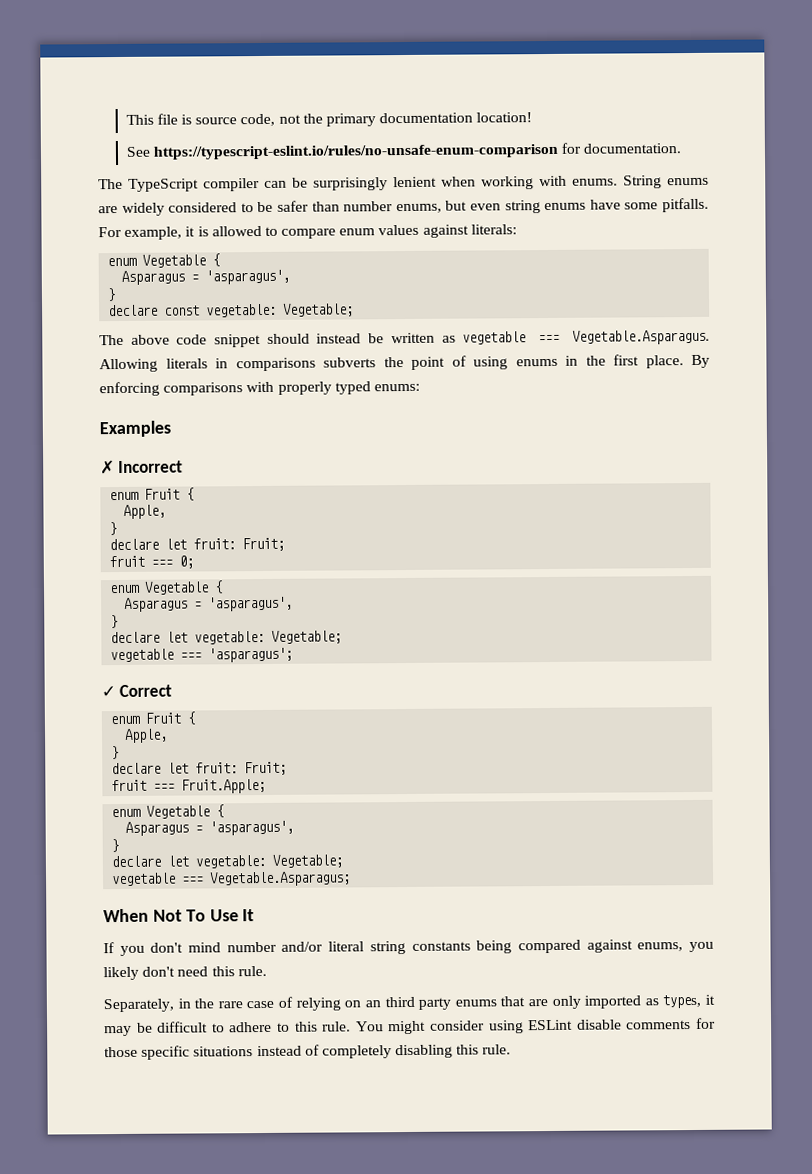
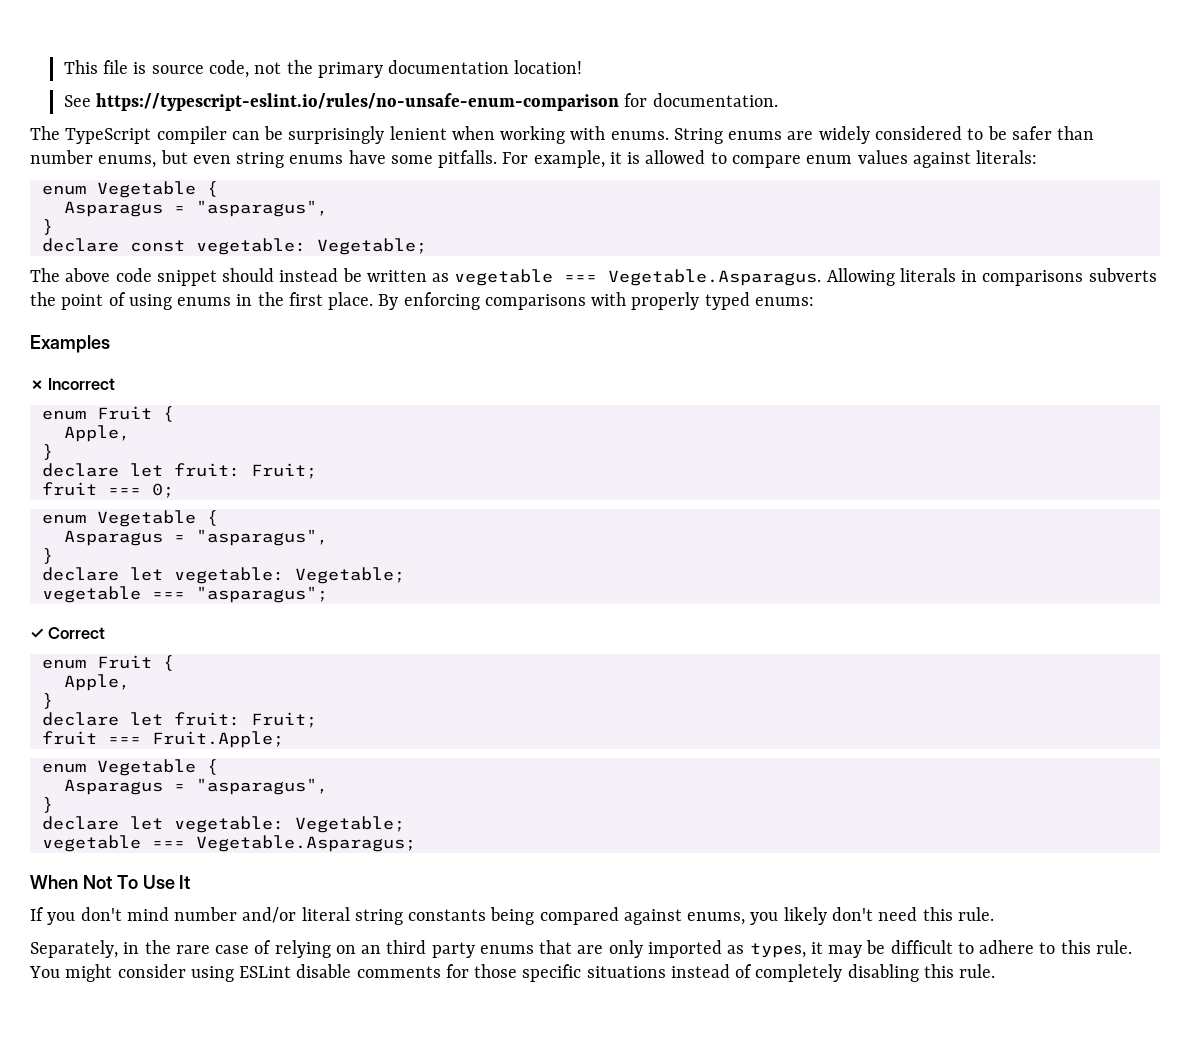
  For example, it is allowed to compare enum values against literals:
  enum Vegetable {
- Asparagus = 'asparagus',
+ Asparagus = "asparagus",
  fruit === 0;
  enum Vegetable {
- Asparagus = 'asparagus',
+ Asparagus = "asparagus",
  }
  declare let vegetable: Vegetable;
- vegetable === 'asparagus';
+ vegetable === "asparagus";
  fruit === Fruit.Apple;
  enum Vegetable {
- Asparagus = 'asparagus',
+ Asparagus = "asparagus",

